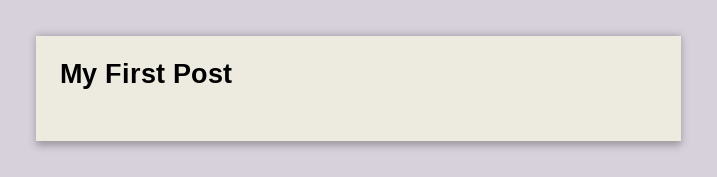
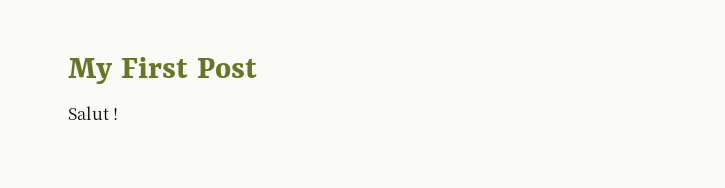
+ Salut !

